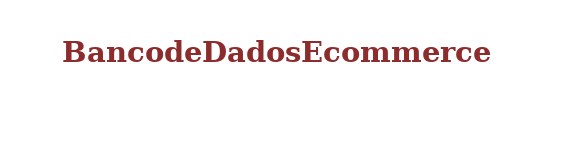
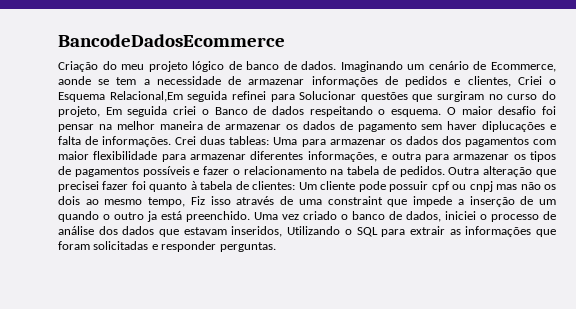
+ Criação do meu projeto lógico de banco de dados. Imaginando um cenário de Ecommerce, aonde se tem a necessidade de armazenar informações de pedidos e clientes, Criei o Esquema Relacional,Em seguida refinei para Solucionar questões que surgiram no curso do projeto, Em seguida criei o Banco de dados respeitando o esquema. O maior desafio foi pensar na melhor maneira de armazenar os dados de pagamento sem haver diplucações e falta de informações. Crei duas tableas: Uma para armazenar os dados dos pagamentos com maior flexibilidade para armazenar diferentes informações, e outra para armazenar os tipos de pagamentos possíveis e fazer o relacionamento na tabela de pedidos. Outra alteração que precisei fazer foi quanto à tabela de clientes: Um cliente pode possuir cpf ou cnpj mas não os dois ao mesmo tempo, Fiz isso através de uma constraint que impede a inserção de um quando o outro ja está preenchido. Uma vez criado o banco de dados, iniciei o processo de análise dos dados que estavam inseridos, Utilizando o SQL para extrair as informações que foram solicitadas e responder perguntas.

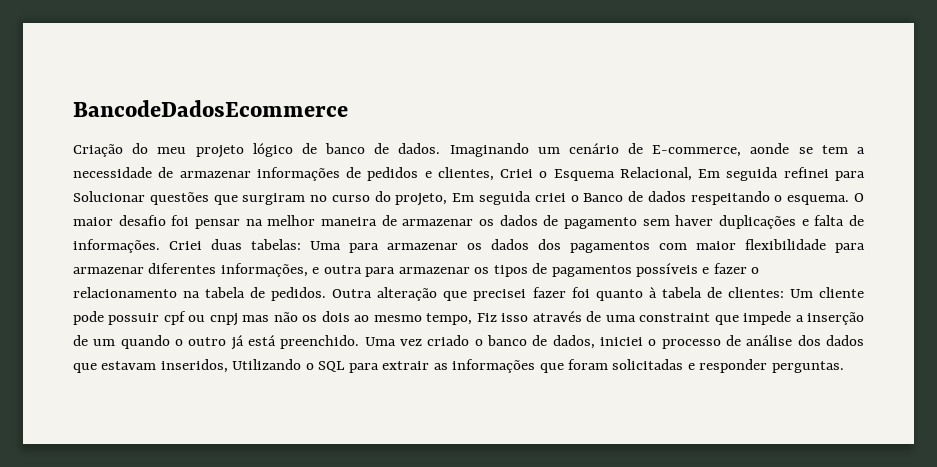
- Imaginando um cenário de Ecommerce, aonde se tem a necessidade de armazenar informações de pedidos e clientes, Criei o Esquema Relacional,Em seguida refinei para Solucionar questões que surgiram no curso do projeto, Em seguida criei o Banco de dados respeitando o esquema.
+ Imaginando um cenário de E-commerce, aonde se tem a necessidade de armazenar informações de pedidos e clientes, Criei o Esquema Relacional, Em seguida refinei para Solucionar questões que surgiram no curso do projeto, Em seguida criei o Banco de dados respeitando o esquema.
- O maior desafio foi pensar na melhor maneira de armazenar os dados de pagamento sem haver diplucações e falta de informações.
+ O maior desafio foi pensar na melhor maneira de armazenar os dados de pagamento sem haver duplicações e falta de informações.
- Crei duas tableas: Uma para armazenar os dados dos pagamentos com maior flexibilidade para armazenar diferentes informações, e outra para armazenar os tipos de pagamentos possíveis e fazer o relacionamento na tabela de pedidos.
+ Criei duas tabelas: Uma para armazenar os dados dos pagamentos com maior flexibilidade para armazenar diferentes informações, e outra para armazenar os tipos de pagamentos possíveis e fazer o relacionamento na tabela de pedidos.
- Outra alteração que precisei fazer foi quanto à tabela de clientes: Um cliente pode possuir cpf ou cnpj mas não os dois ao mesmo tempo, Fiz isso através de uma constraint que impede a inserção de um quando o outro ja está preenchido.
+ Outra alteração que precisei fazer foi quanto à tabela de clientes: Um cliente pode possuir cpf ou cnpj mas não os dois ao mesmo tempo, Fiz isso através de uma constraint que impede a inserção de um quando o outro já está preenchido.

